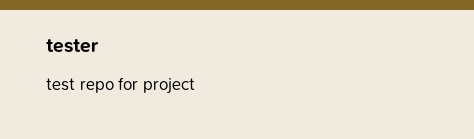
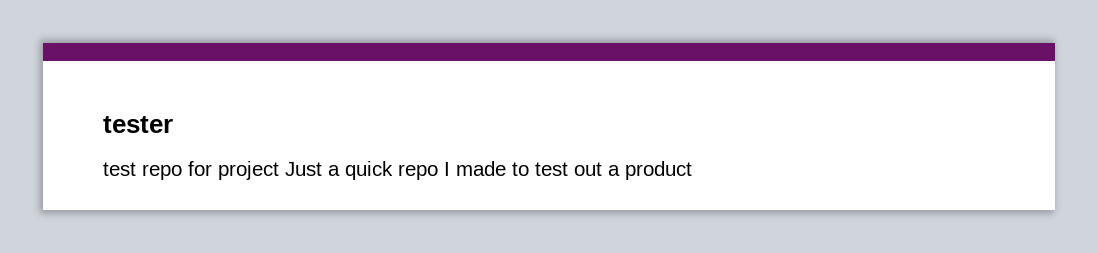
- test repo for project
+ test repo for project Just a quick repo I made to test out a product

